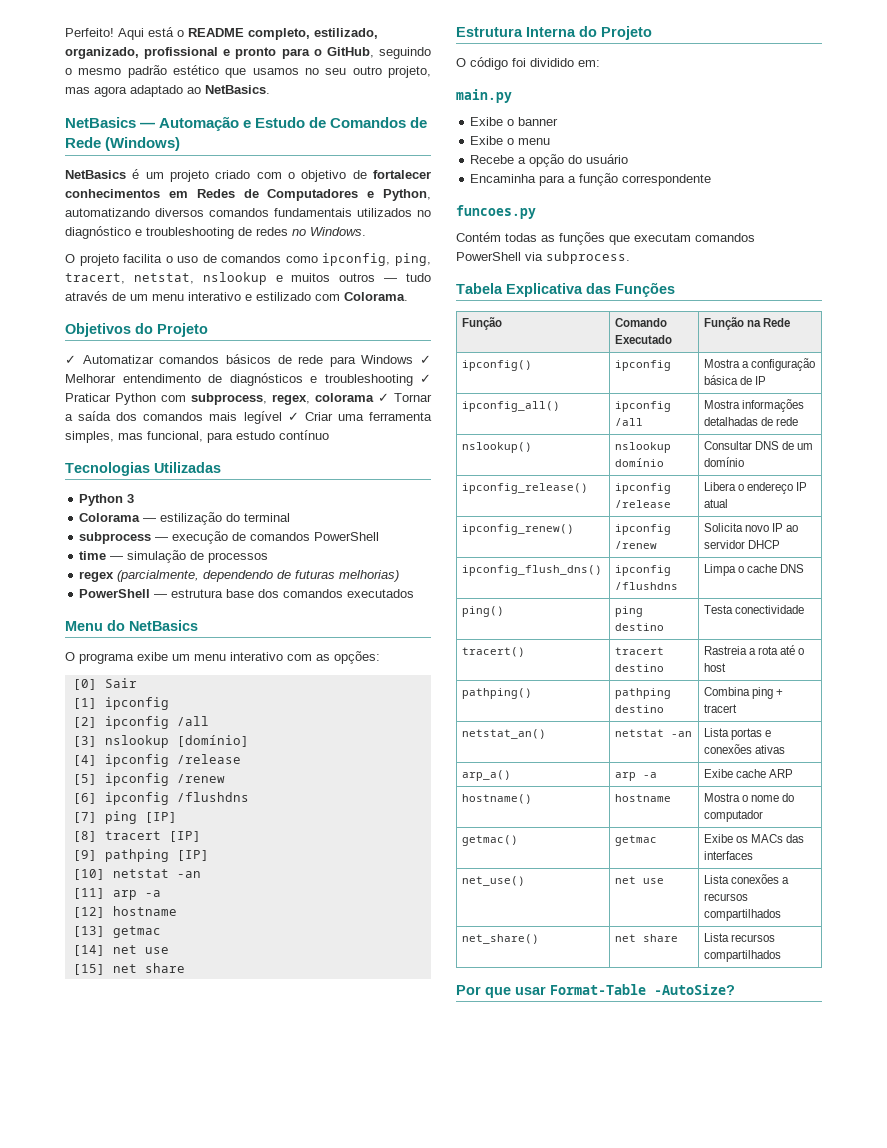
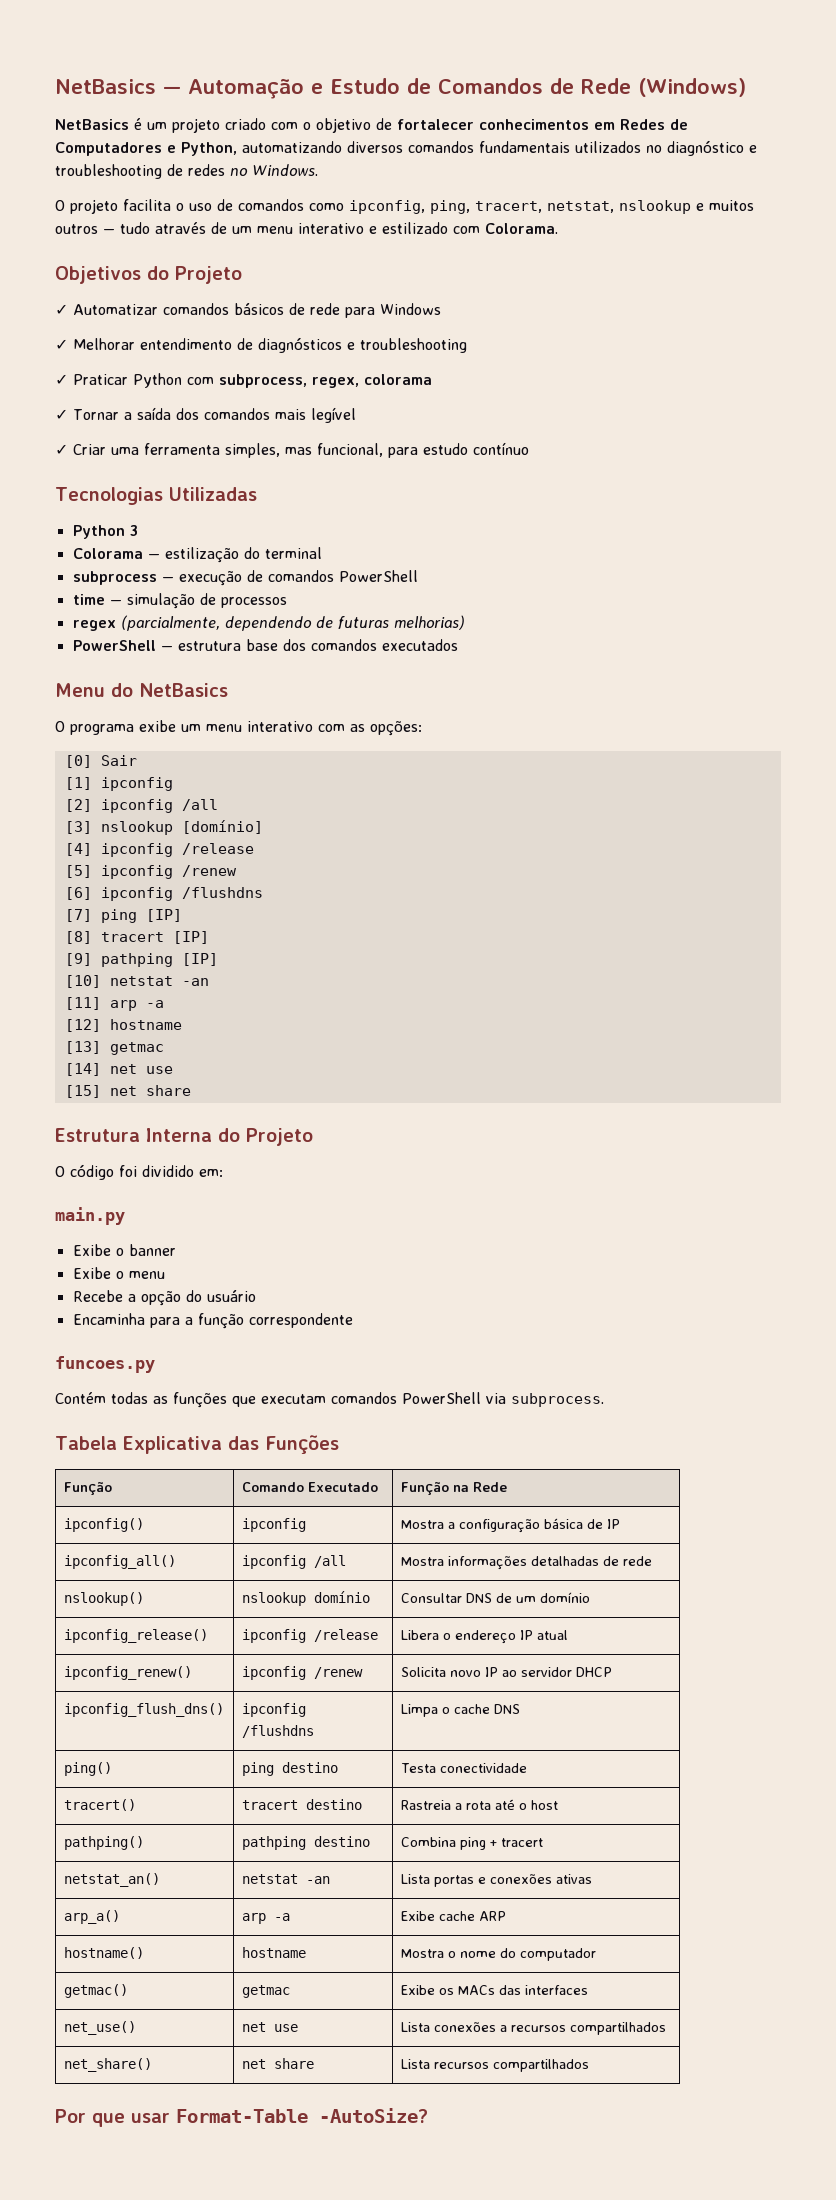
- Perfeito! Aqui está o README completo, estilizado, organizado, profissional e pronto para o GitHub, seguindo o mesmo padrão estético que usamos no seu outro projeto, mas agora adaptado ao NetBasics.
- ✓ Automatizar comandos básicos de rede para Windows ✓ Melhorar entendimento de diagnósticos e troubleshooting ✓ Praticar Python com subprocess, regex, colorama ✓ Tornar a saída dos comandos mais legível ✓ Criar uma ferramenta simples, mas funcional, para estudo contínuo
+ ✓ Automatizar comandos básicos de rede para Windows
+ ✓ Melhorar entendimento de diagnósticos e troubleshooting
+ ✓ Praticar Python com subprocess, regex, colorama
+ ✓ Tornar a saída dos comandos mais legível
+ ✓ Criar uma ferramenta simples, mas funcional, para estudo contínuo

